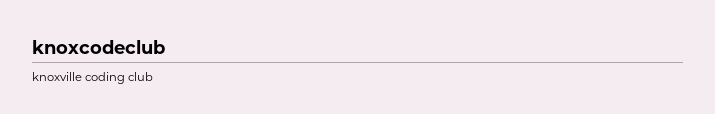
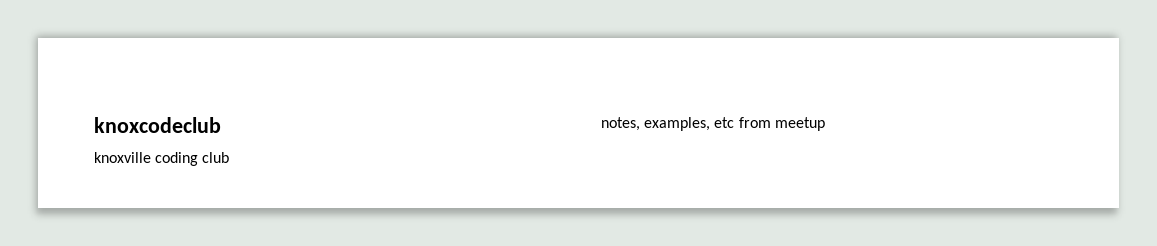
+ notes, examples, etc from meetup

